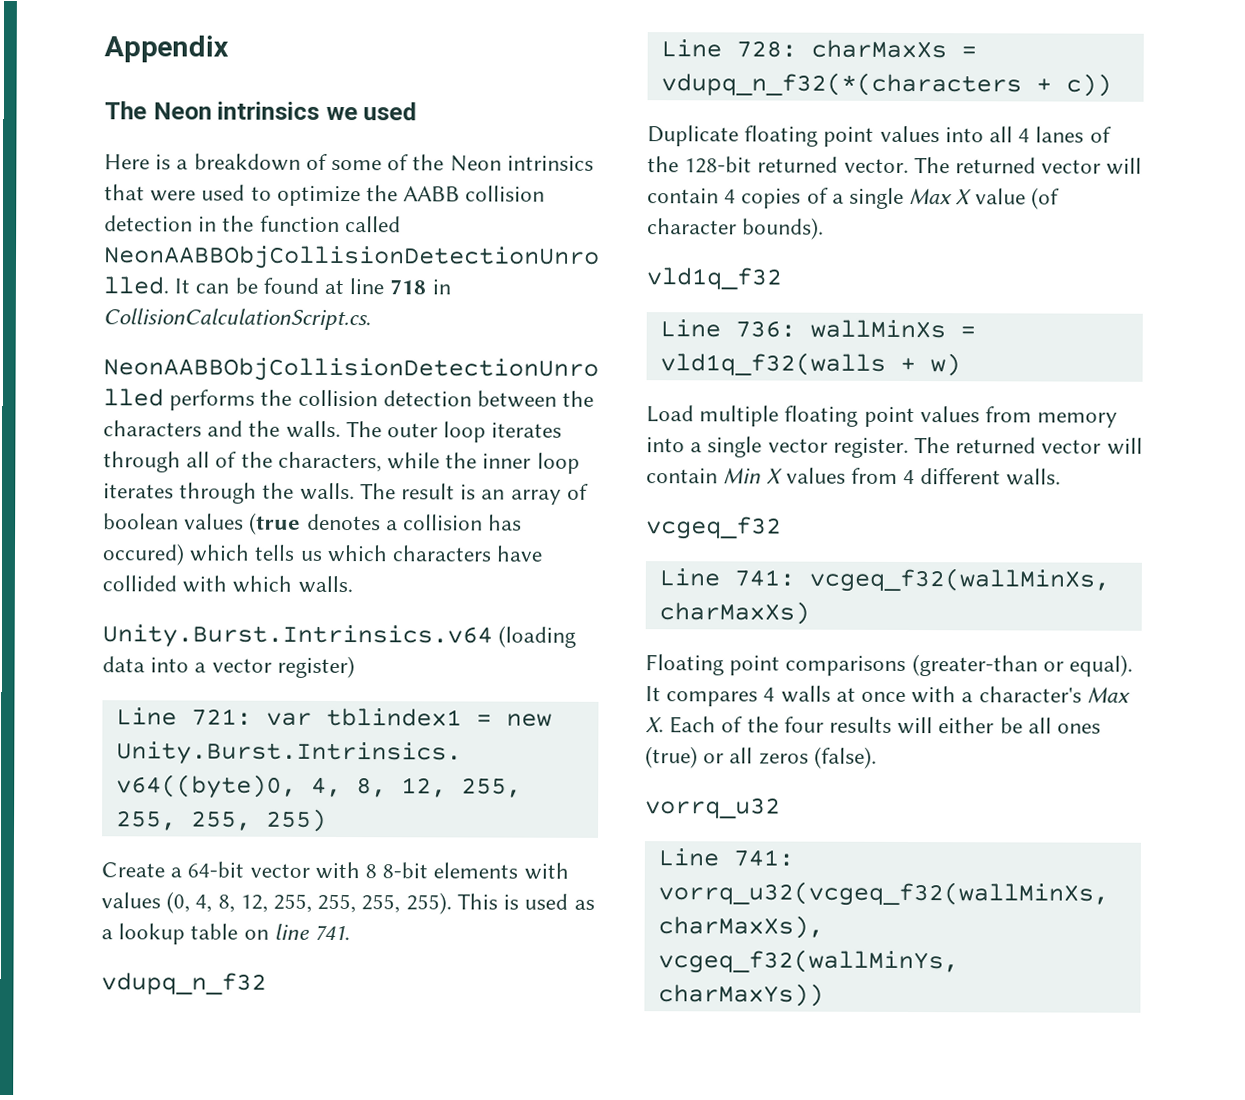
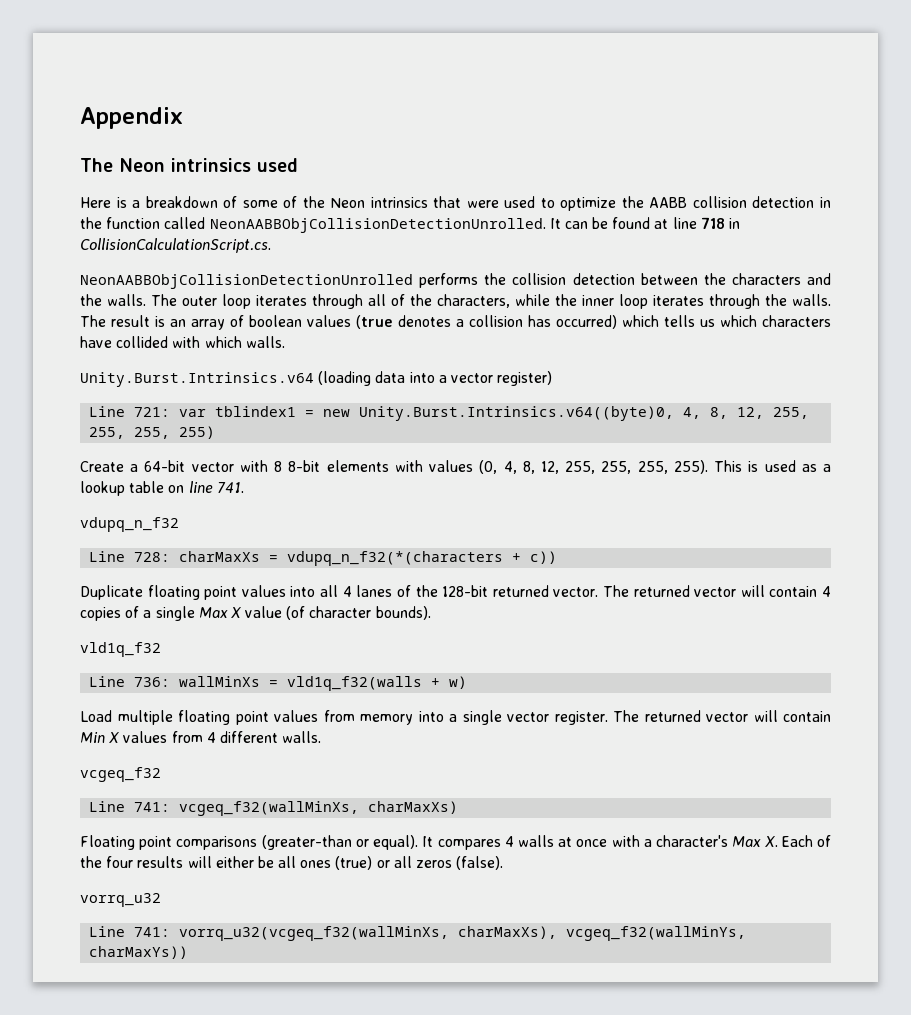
- The Neon intrinsics we used
+ The Neon intrinsics used
- The result is an array of boolean values (true denotes a collision has occured) which tells us which characters have collided with which walls.
+ The result is an array of boolean values (true denotes a collision has occurred) which tells us which characters have collided with which walls.

